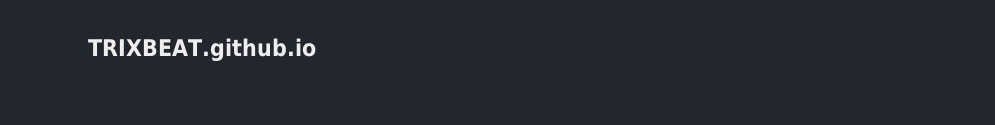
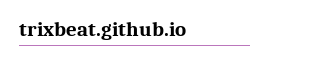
- TRIXBEAT.github.io
+ trixbeat.github.io

